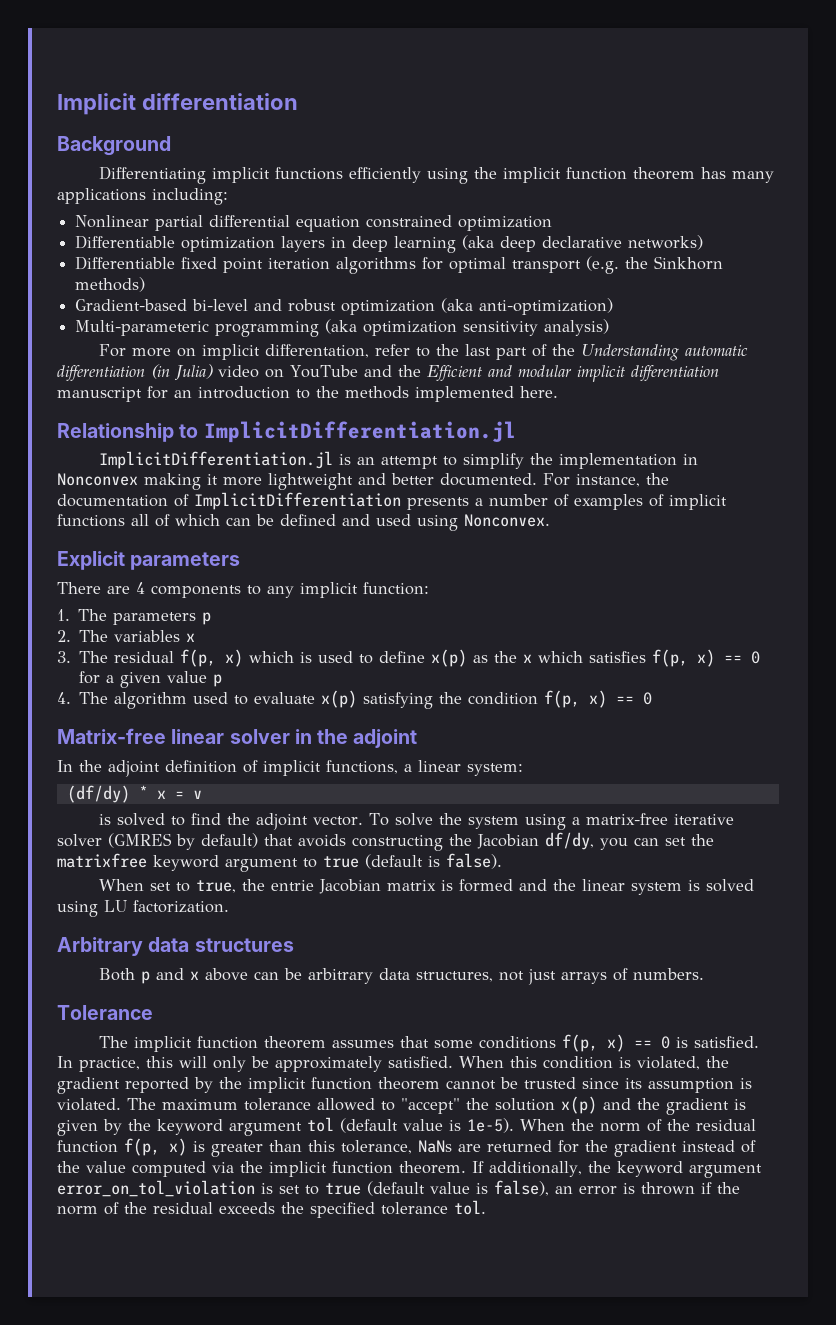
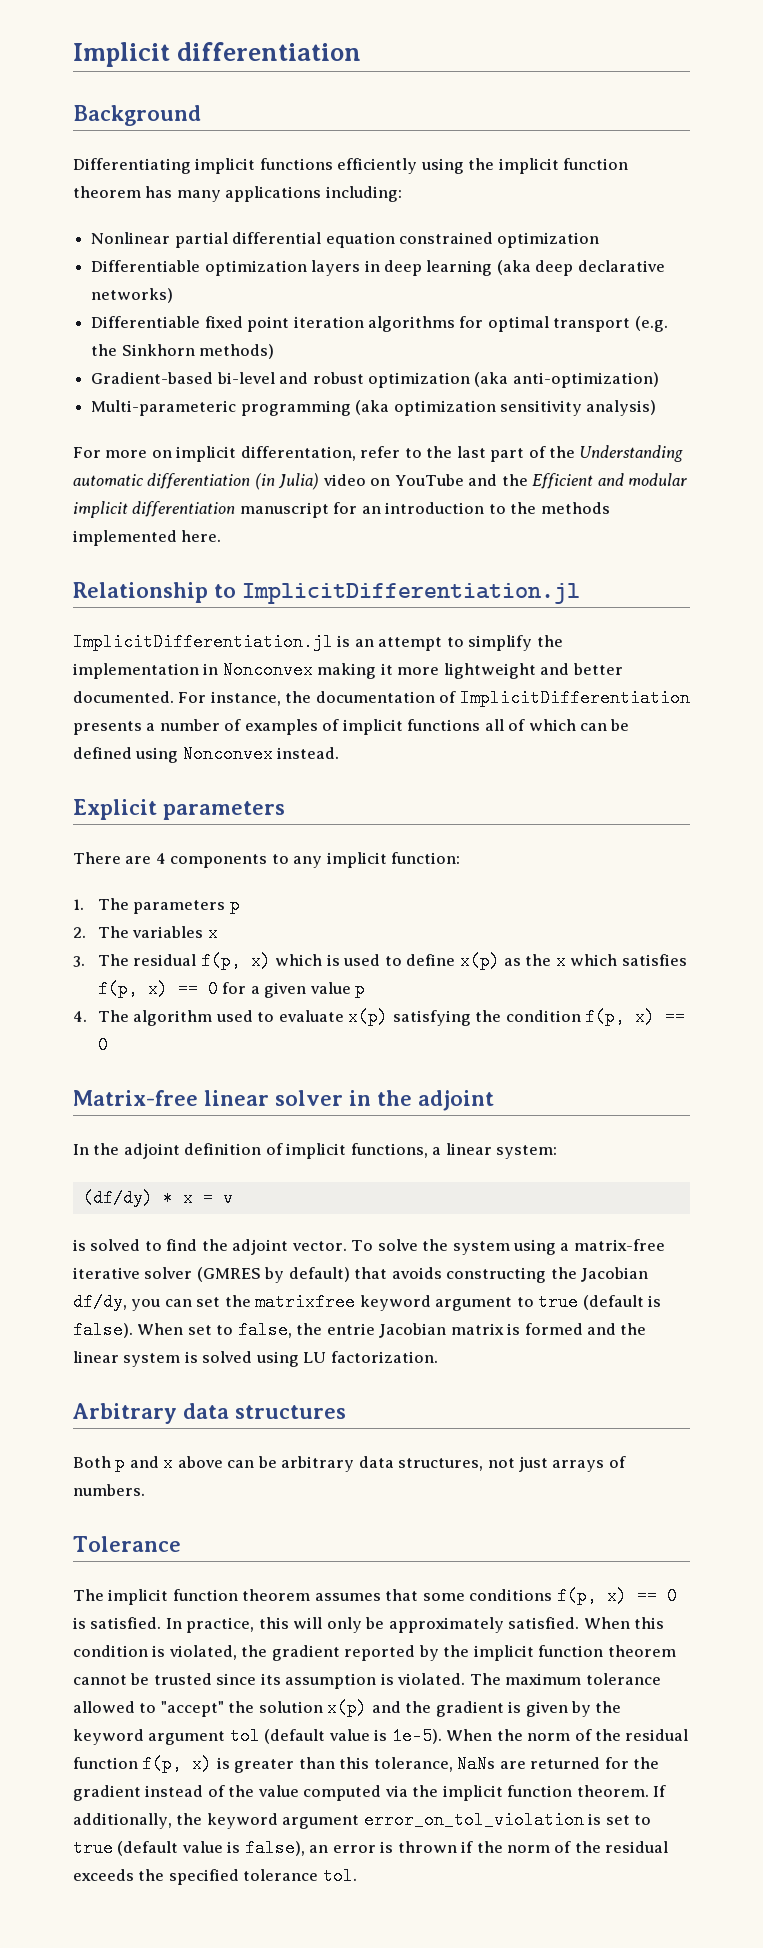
- For instance, the documentation of ImplicitDifferentiation presents a number of examples of implicit functions all of which can be defined and used using Nonconvex.
+ For instance, the documentation of ImplicitDifferentiation presents a number of examples of implicit functions all of which can be defined using Nonconvex instead.
- To solve the system using a matrix-free iterative solver (GMRES by default) that avoids constructing the Jacobian df/dy, you can set the matrixfree keyword argument to true (default is false).
- When set to true, the entrie Jacobian matrix is formed and the linear system is solved using LU factorization.
+ To solve the system using a matrix-free iterative solver (GMRES by default) that avoids constructing the Jacobian df/dy, you can set the matrixfree keyword argument to true (default is false). When set to false, the entrie Jacobian matrix is formed and the linear system is solved using LU factorization.

